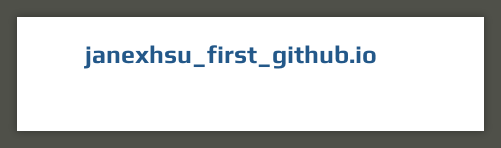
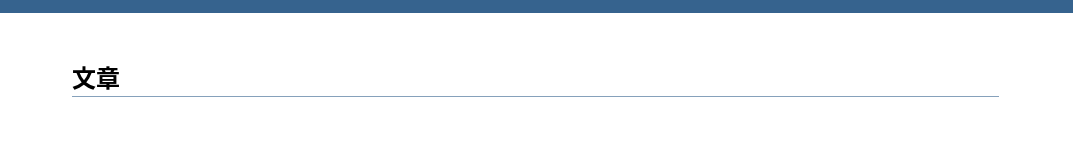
- janexhsu_first_github.io
+ 文章

